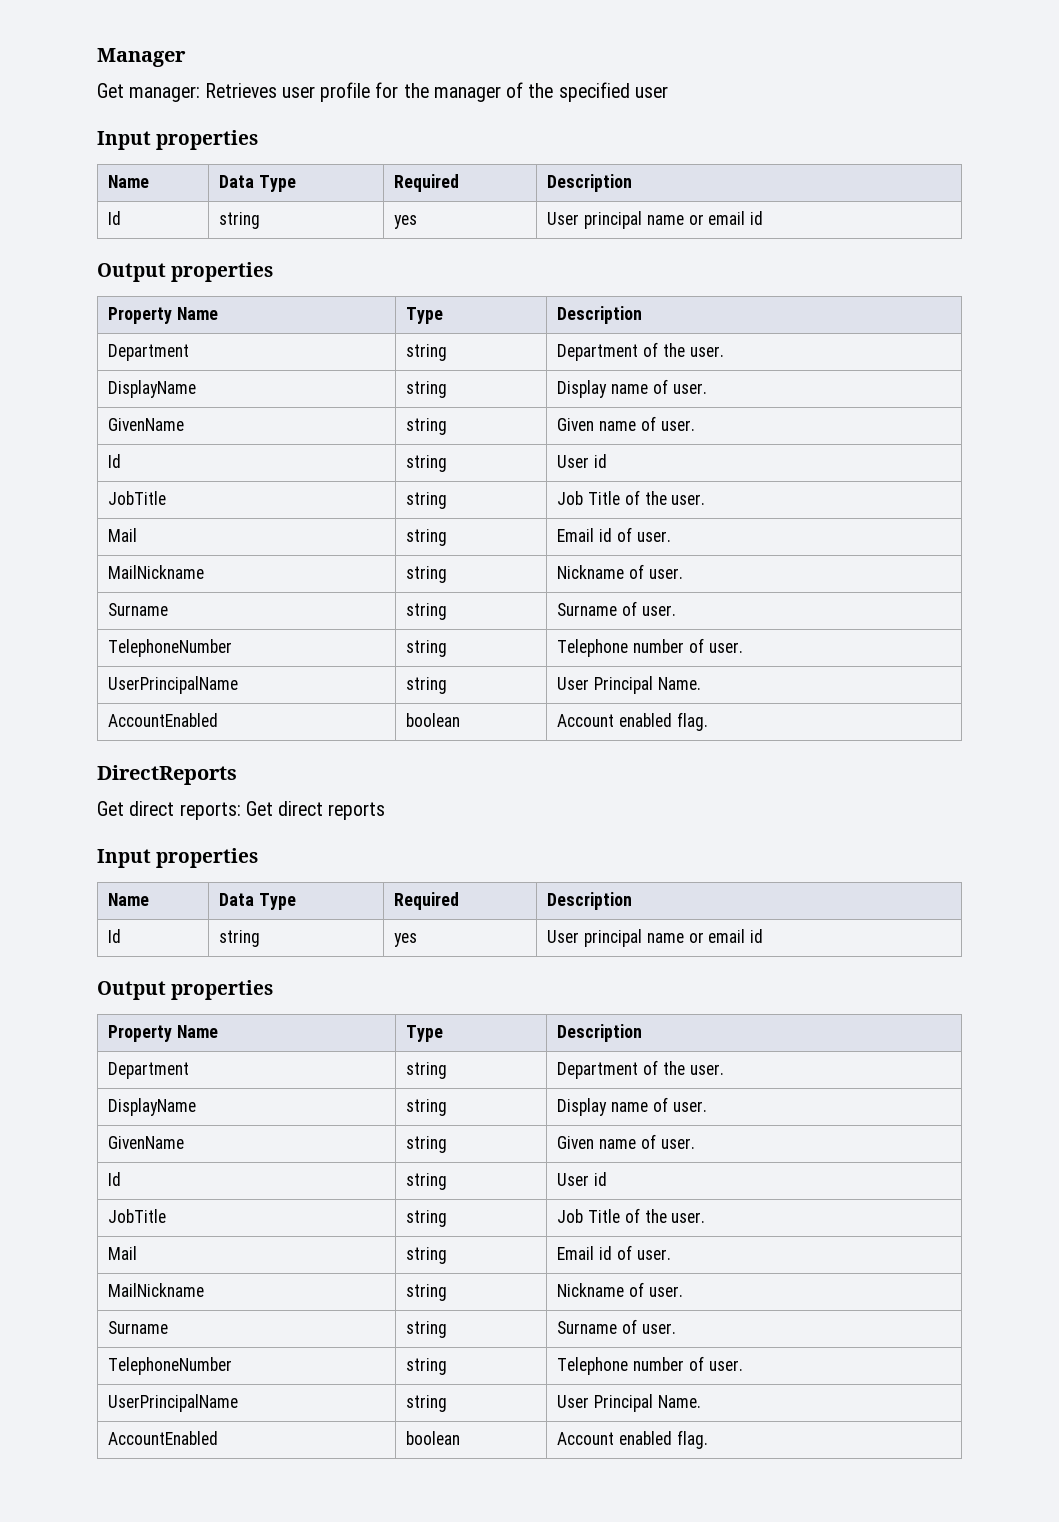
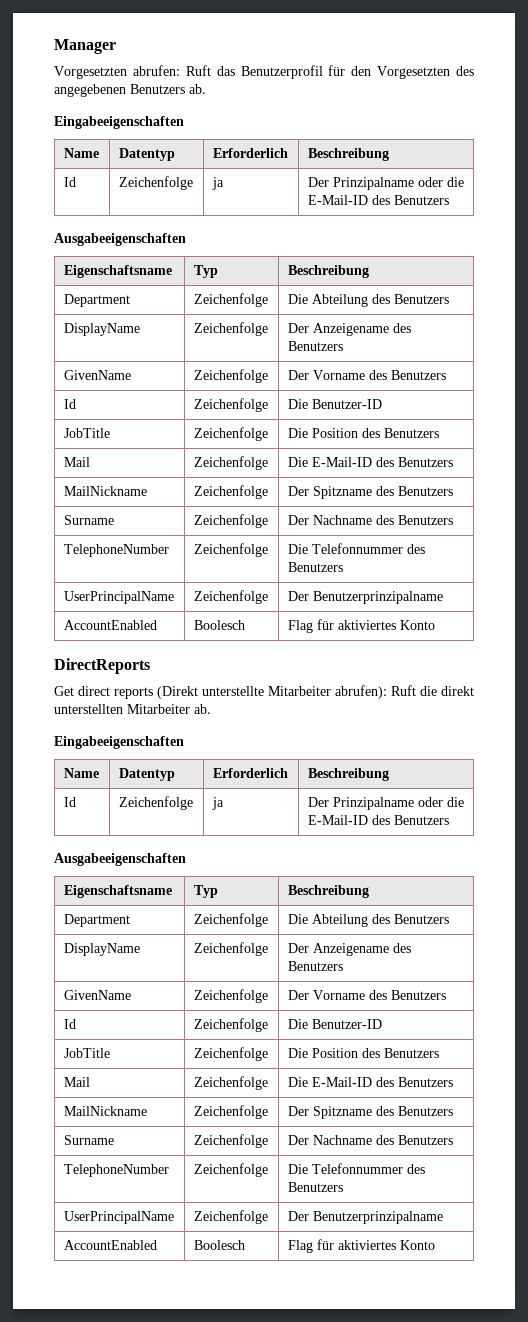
- Get manager: Retrieves user profile for the manager of the specified user
- Input properties
- Name | Data Type | Required | Description
- Id | string | yes | User principal name or email id
- Output properties
- Property Name | Type | Description
- Department | string | Department of the user.
- DisplayName | string | Display name of user.
- GivenName | string | Given name of user.
- Id | string | User id
- JobTitle | string | Job Title of the user.
- Mail | string | Email id of user.
- MailNickname | string | Nickname of user.
- Surname | string | Surname of user.
- TelephoneNumber | string | Telephone number of user.
- UserPrincipalName | string | User Principal Name.
- AccountEnabled | boolean | Account enabled flag.
+ Vorgesetzten abrufen: Ruft das Benutzerprofil für den Vorgesetzten des angegebenen Benutzers ab.
+ Eingabeeigenschaften
+ Name | Datentyp | Erforderlich | Beschreibung
+ Id | Zeichenfolge | ja | Der Prinzipalname oder die E-Mail-ID des Benutzers
+ Ausgabeeigenschaften
+ Eigenschaftsname | Typ | Beschreibung
+ Department | Zeichenfolge | Die Abteilung des Benutzers
+ DisplayName | Zeichenfolge | Der Anzeigename des Benutzers
+ GivenName | Zeichenfolge | Der Vorname des Benutzers
+ Id | Zeichenfolge | Die Benutzer-ID
+ JobTitle | Zeichenfolge | Die Position des Benutzers
+ Mail | Zeichenfolge | Die E-Mail-ID des Benutzers
+ MailNickname | Zeichenfolge | Der Spitzname des Benutzers
+ Surname | Zeichenfolge | Der Nachname des Benutzers
+ TelephoneNumber | Zeichenfolge | Die Telefonnummer des Benutzers
+ UserPrincipalName | Zeichenfolge | Der Benutzerprinzipalname
+ AccountEnabled | Boolesch | Flag für aktiviertes Konto
  DirectReports
- Get direct reports: Get direct reports
- Input properties
- Name | Data Type | Required | Description
- Id | string | yes | User principal name or email id
- Output properties
- Property Name | Type | Description
- Department | string | Department of the user.
- DisplayName | string | Display name of user.
- GivenName | string | Given name of user.
- Id | string | User id
- JobTitle | string | Job Title of the user.
- Mail | string | Email id of user.
- MailNickname | string | Nickname of user.
- Surname | string | Surname of user.
- TelephoneNumber | string | Telephone number of user.
- UserPrincipalName | string | User Principal Name.
- AccountEnabled | boolean | Account enabled flag.
+ Get direct reports (Direkt unterstellte Mitarbeiter abrufen): Ruft die direkt unterstellten Mitarbeiter ab.
+ Eingabeeigenschaften
+ Name | Datentyp | Erforderlich | Beschreibung
+ Id | Zeichenfolge | ja | Der Prinzipalname oder die E-Mail-ID des Benutzers
+ Ausgabeeigenschaften
+ Eigenschaftsname | Typ | Beschreibung
+ Department | Zeichenfolge | Die Abteilung des Benutzers
+ DisplayName | Zeichenfolge | Der Anzeigename des Benutzers
+ GivenName | Zeichenfolge | Der Vorname des Benutzers
+ Id | Zeichenfolge | Die Benutzer-ID
+ JobTitle | Zeichenfolge | Die Position des Benutzers
+ Mail | Zeichenfolge | Die E-Mail-ID des Benutzers
+ MailNickname | Zeichenfolge | Der Spitzname des Benutzers
+ Surname | Zeichenfolge | Der Nachname des Benutzers
+ TelephoneNumber | Zeichenfolge | Die Telefonnummer des Benutzers
+ UserPrincipalName | Zeichenfolge | Der Benutzerprinzipalname
+ AccountEnabled | Boolesch | Flag für aktiviertes Konto

